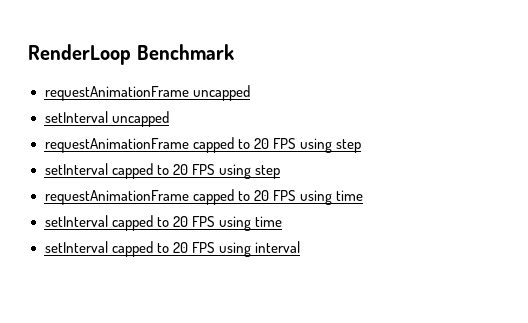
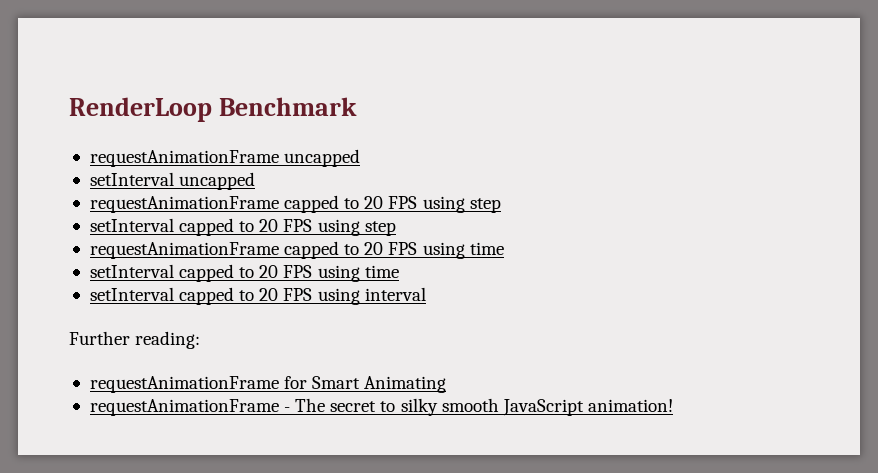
+ Further reading:
+ requestAnimationFrame for Smart Animating
+ requestAnimationFrame - The secret to silky smooth JavaScript animation!

